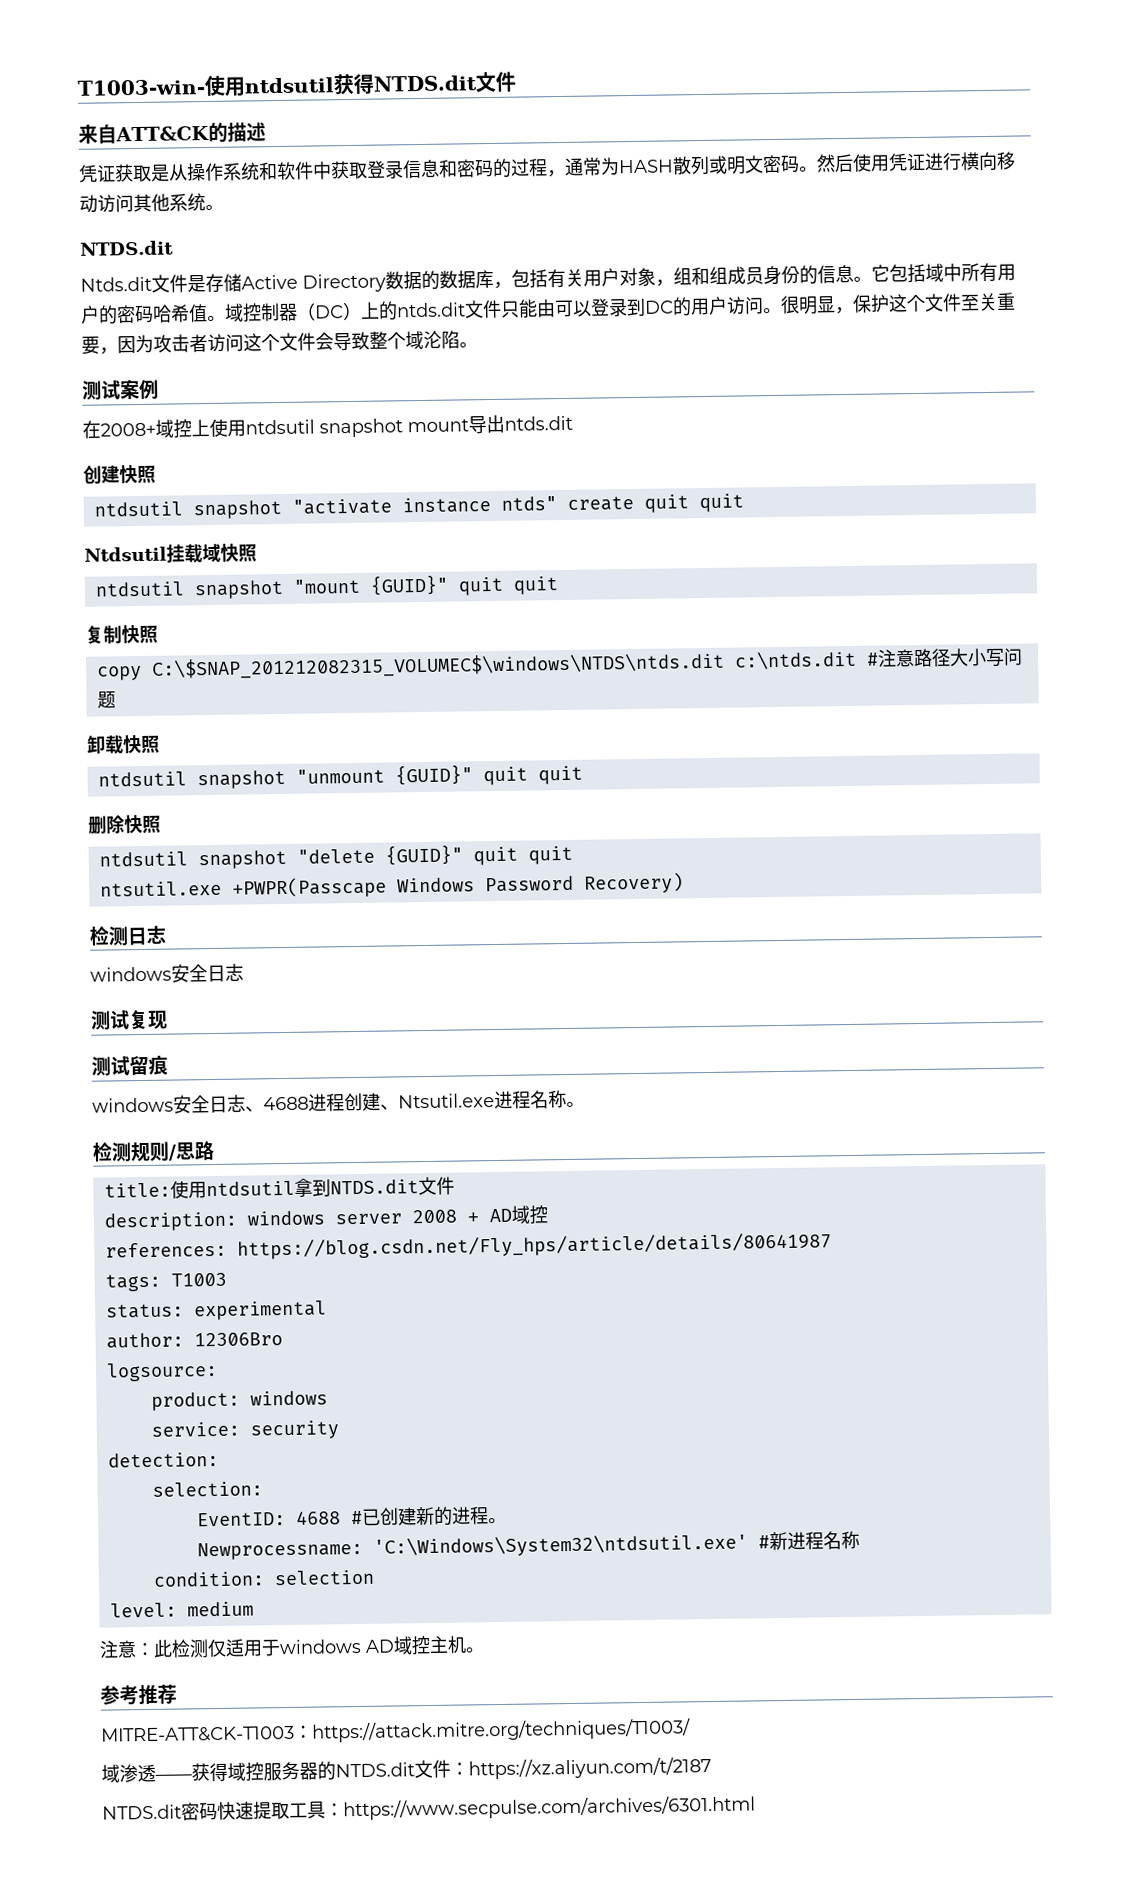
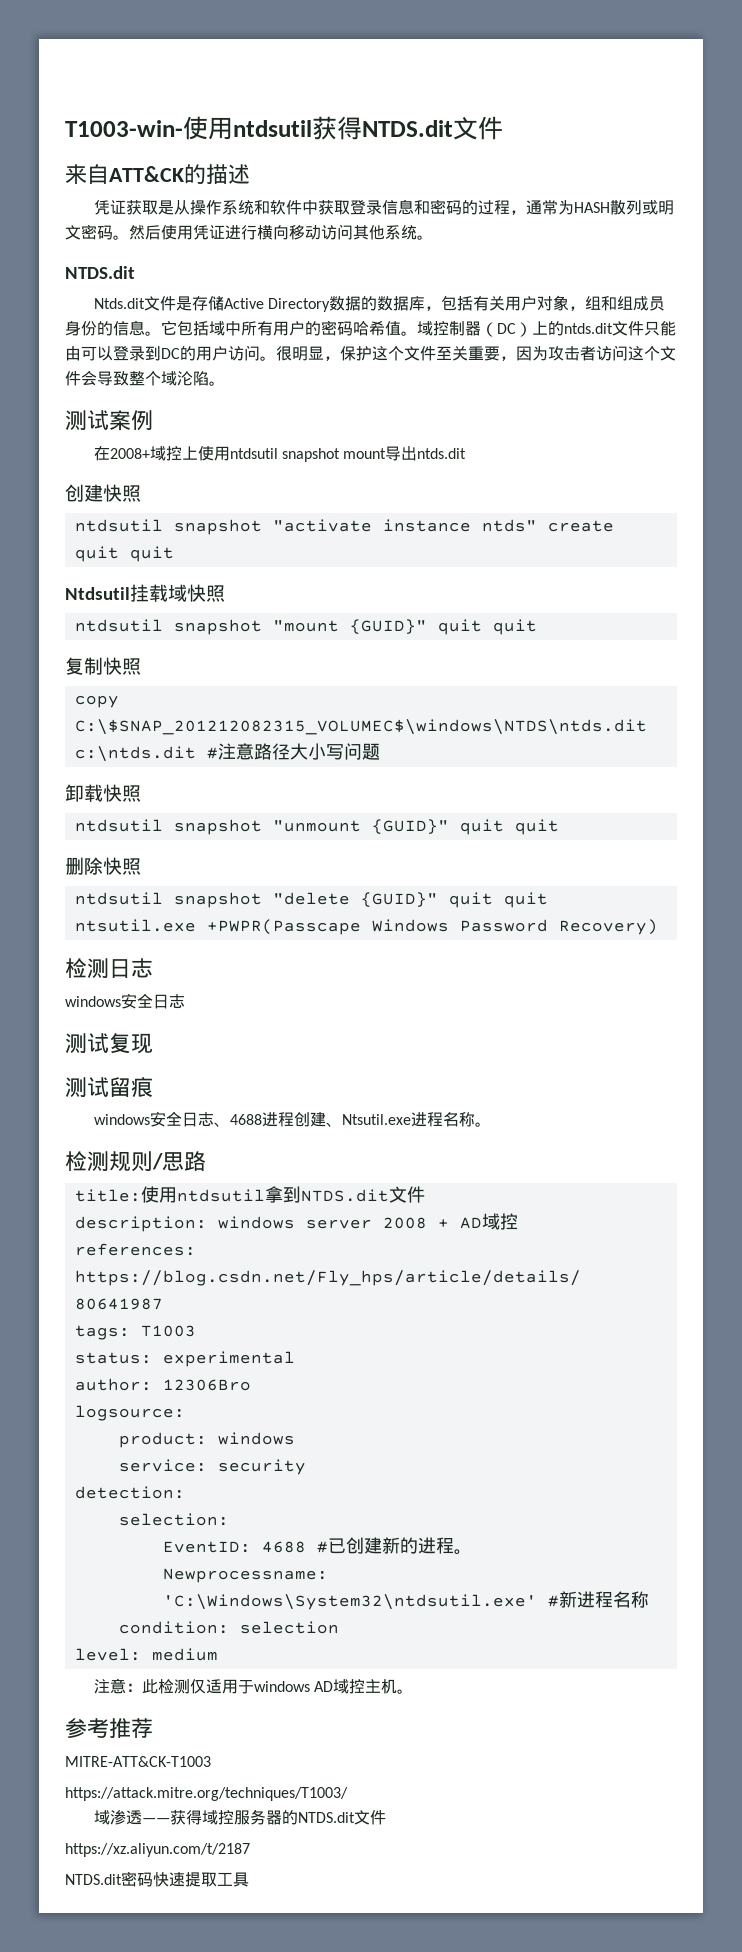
- MITRE-ATT&CK-T1003：https://attack.mitre.org/techniques/T1003/
+ MITRE-ATT&CK-T1003
+ https://attack.mitre.org/techniques/T1003/
- 域渗透——获得域控服务器的NTDS.dit文件：https://xz.aliyun.com/t/2187
+ 域渗透——获得域控服务器的NTDS.dit文件
+ https://xz.aliyun.com/t/2187
- NTDS.dit密码快速提取工具：https://www.secpulse.com/archives/6301.html
+ NTDS.dit密码快速提取工具

